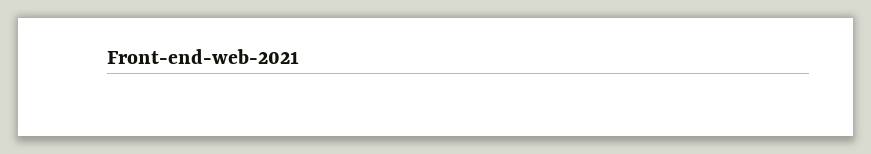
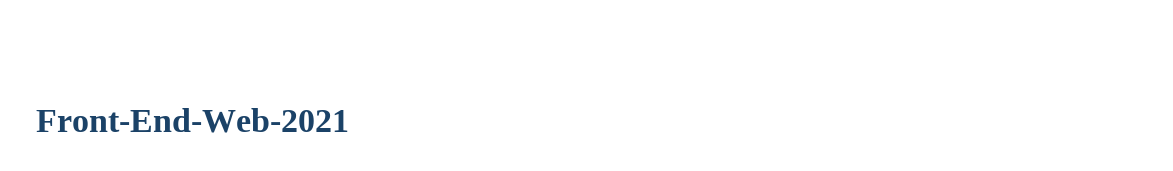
- Front-end-web-2021
+ Front-End-Web-2021

